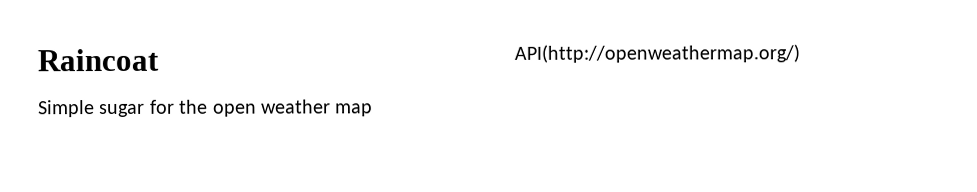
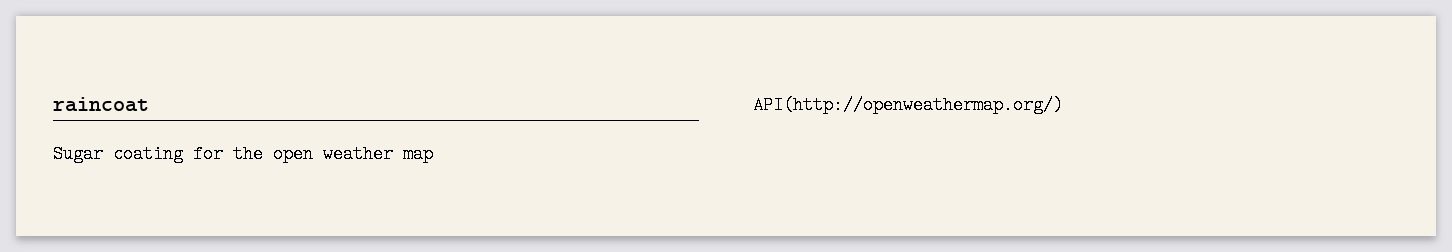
- Raincoat
- Simple sugar for the open weather map API(http://openweathermap.org/)
+ raincoat
+ Sugar coating for the open weather map API(http://openweathermap.org/)

